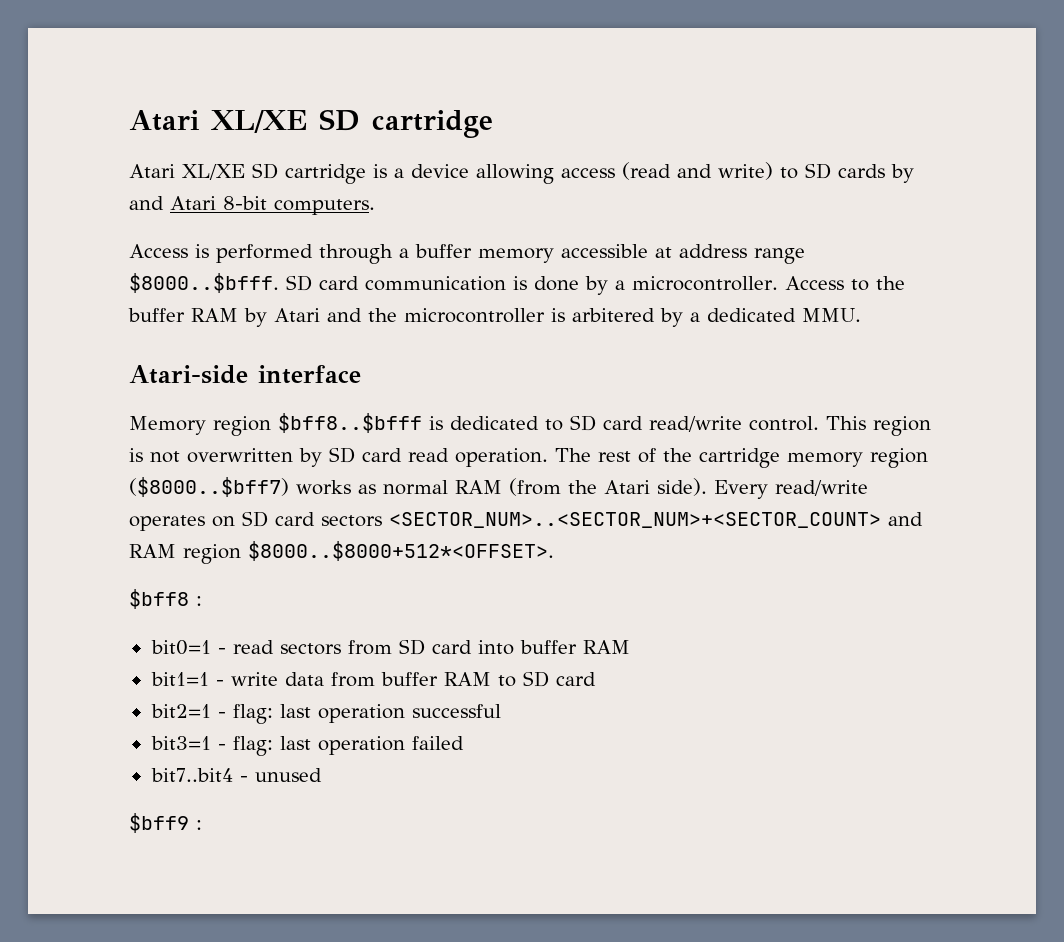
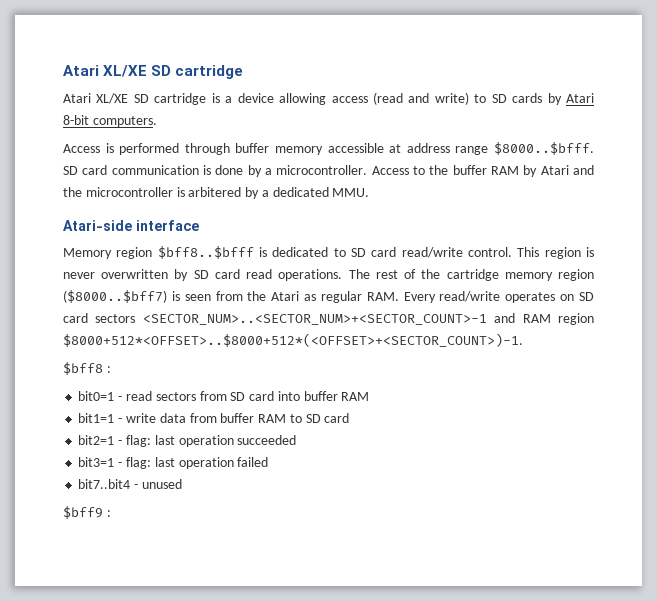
- Atari XL/XE SD cartridge is a device allowing access (read and write) to SD cards by and Atari 8-bit computers.
+ Atari XL/XE SD cartridge is a device allowing access (read and write) to SD cards by Atari 8-bit computers.
- Access is performed through a buffer memory accessible at address range $8000..$bfff. SD card communication is done by a microcontroller.
+ Access is performed through buffer memory accessible at address range $8000..$bfff. SD card communication is done by a microcontroller.
- This region is not overwritten by SD card read operation.
+ This region is never overwritten by SD card read operations.
- The rest of the cartridge memory region ($8000..$bff7) works as normal RAM (from the Atari side). Every read/write operates on SD card sectors <SECTOR_NUM>..<SECTOR_NUM>+<SECTOR_COUNT> and RAM region $8000..$8000+512*<OFFSET>.
+ The rest of the cartridge memory region ($8000..$bff7) is seen from the Atari as regular RAM. Every read/write operates on SD card sectors <SECTOR_NUM>..<SECTOR_NUM>+<SECTOR_COUNT>-1 and RAM region $8000+512*<OFFSET>..$8000+512*(<OFFSET>+<SECTOR_COUNT>)-1.
- bit2=1 - flag: last operation successful
+ bit2=1 - flag: last operation succeeded

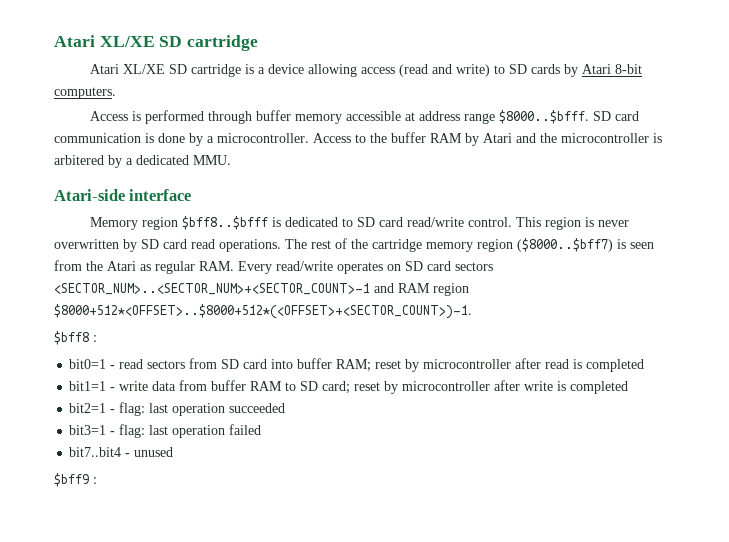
- bit0=1 - read sectors from SD card into buffer RAM
+ bit0=1 - read sectors from SD card into buffer RAM; reset by microcontroller after read is completed
- bit1=1 - write data from buffer RAM to SD card
+ bit1=1 - write data from buffer RAM to SD card; reset by microcontroller after write is completed

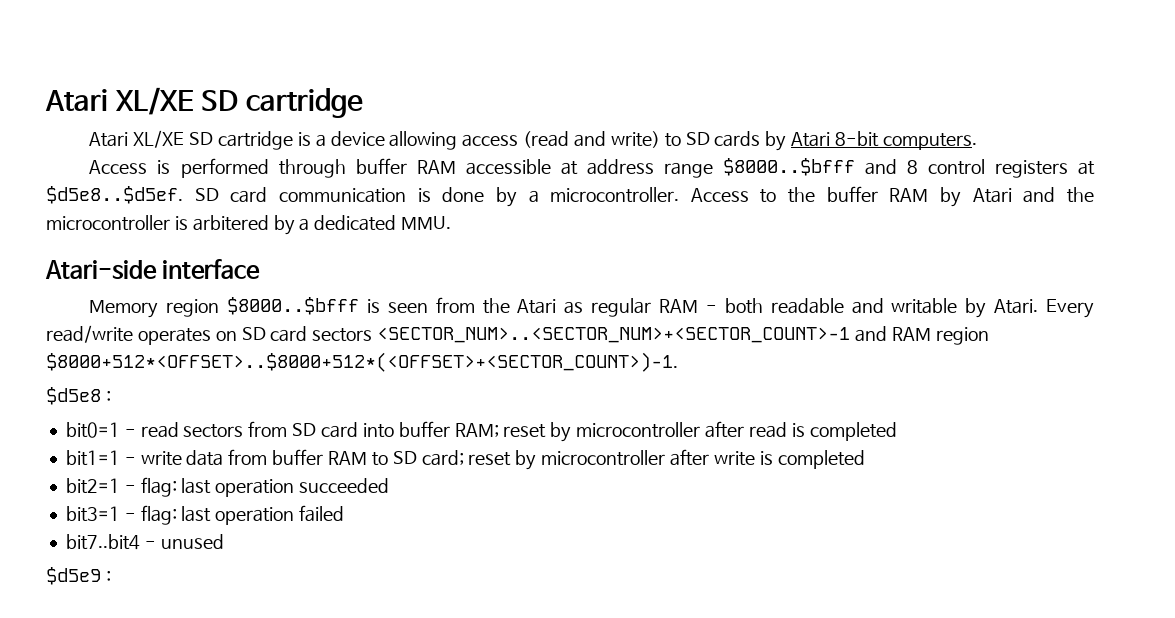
- Access is performed through buffer memory accessible at address range $8000..$bfff. SD card communication is done by a microcontroller.
+ Access is performed through buffer RAM accessible at address range $8000..$bfff and 8 control registers at $d5e8..$d5ef. SD card communication is done by a microcontroller.
- Memory region $bff8..$bfff is dedicated to SD card read/write control. This region is never overwritten by SD card read operations. The rest of the cartridge memory region ($8000..$bff7) is seen from the Atari as regular RAM. Every read/write operates on SD card sectors <SECTOR_NUM>..<SECTOR_NUM>+<SECTOR_COUNT>-1 and RAM region $8000+512*<OFFSET>..$8000+512*(<OFFSET>+<SECTOR_COUNT>)-1.
+ Memory region $8000..$bfff is seen from the Atari as regular RAM - both readable and writable by Atari. Every read/write operates on SD card sectors <SECTOR_NUM>..<SECTOR_NUM>+<SECTOR_COUNT>-1 and RAM region $8000+512*<OFFSET>..$8000+512*(<OFFSET>+<SECTOR_COUNT>)-1.
- $bff8 :
+ $d5e8 :
- $bff9 :
+ $d5e9 :

